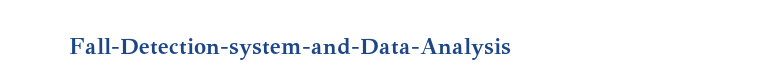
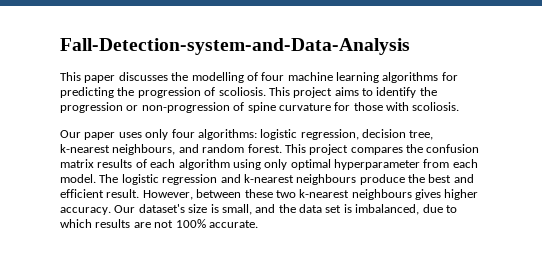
+ This paper discusses the modelling of four machine learning algorithms for predicting the progression of scoliosis. This project aims to identify the progression or non-progression of spine curvature for those with scoliosis.
+ Our paper uses only four algorithms: logistic regression, decision tree, k-nearest neighbours, and random forest. This project compares the confusion matrix results of each algorithm using only optimal hyperparameter from each model. The logistic regression and k-nearest neighbours produce the best and efficient result. However, between these two k-nearest neighbours gives higher accuracy. Our dataset's size is small, and the data set is imbalanced, due to which results are not 100% accurate.

